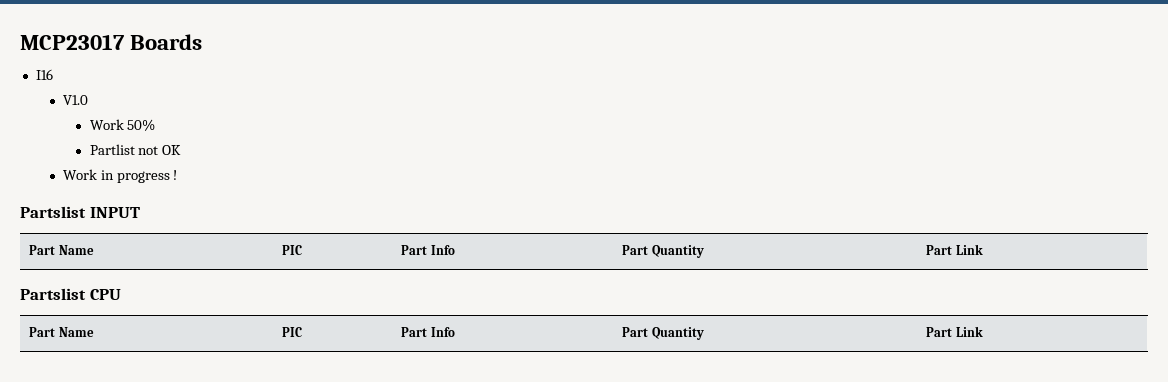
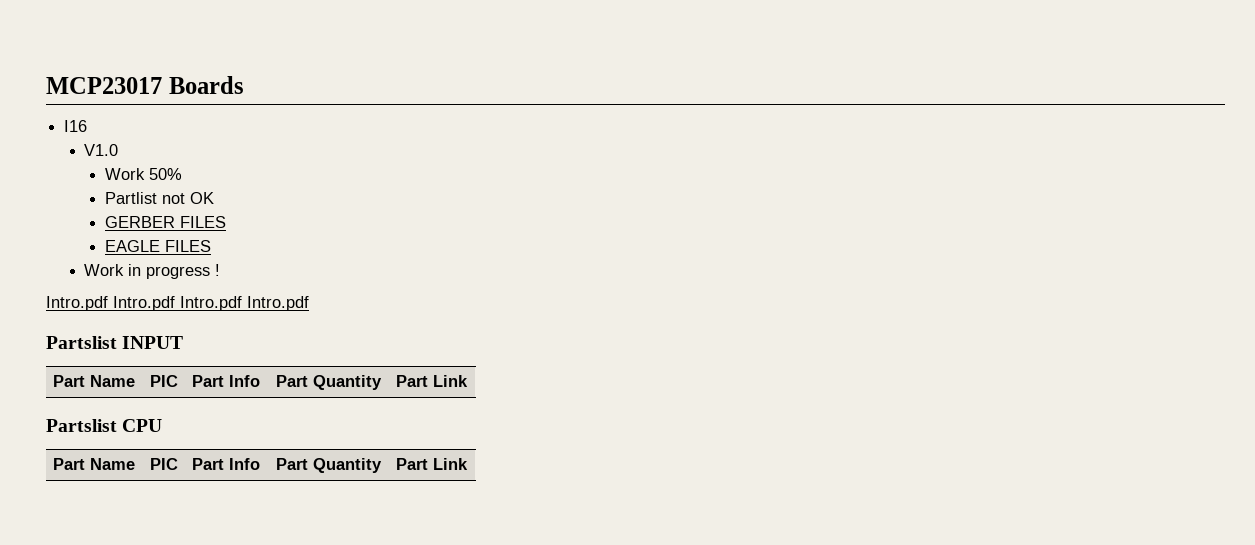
+ GERBER FILES
+ EAGLE FILES
+ Intro.pdf Intro.pdf Intro.pdf Intro.pdf

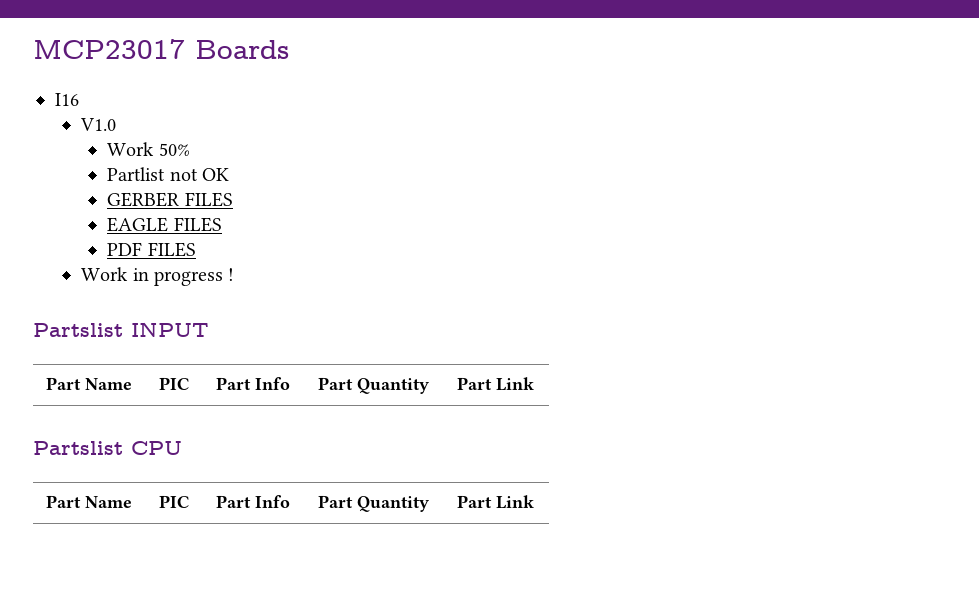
+ PDF FILES
- Intro.pdf Intro.pdf Intro.pdf Intro.pdf

